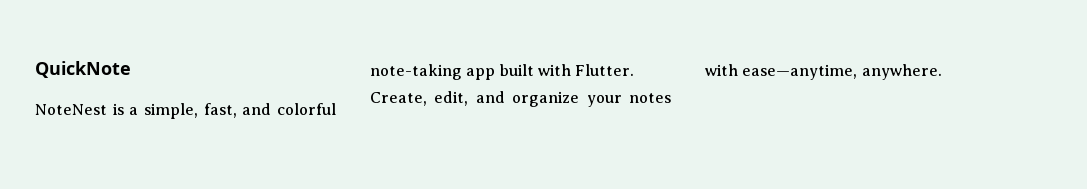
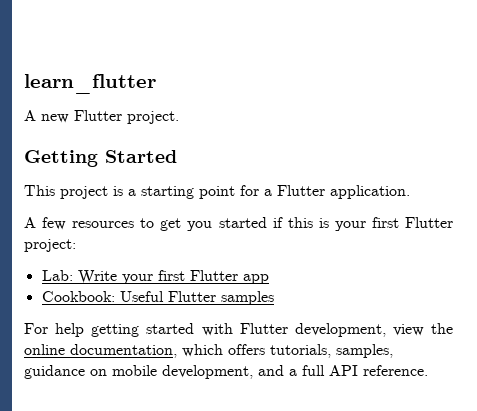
- QuickNote
- NoteNest is a simple, fast, and colorful note-taking app built with Flutter. Create, edit, and organize your notes with ease—anytime, anywhere.
+ learn_flutter
+ A new Flutter project.
+ Getting Started
+ This project is a starting point for a Flutter application.
+ A few resources to get you started if this is your first Flutter project:
+ Lab: Write your first Flutter app
+ Cookbook: Useful Flutter samples
+ For help getting started with Flutter development, view the online documentation, which offers tutorials, samples, guidance on mobile development, and a full API reference.

